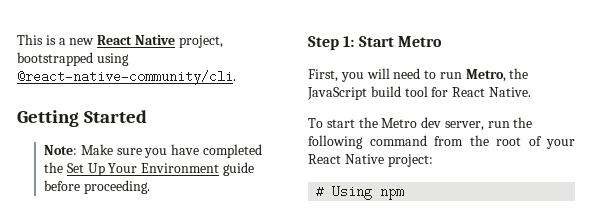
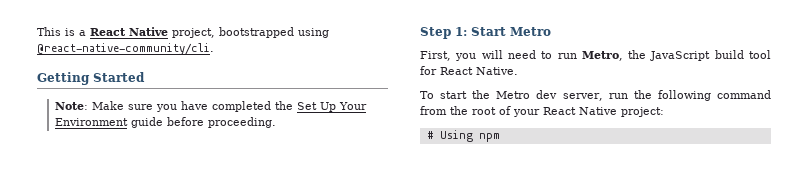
- This is a new React Native project, bootstrapped using @react-native-community/cli.
+ This is a React Native project, bootstrapped using @react-native-community/cli.

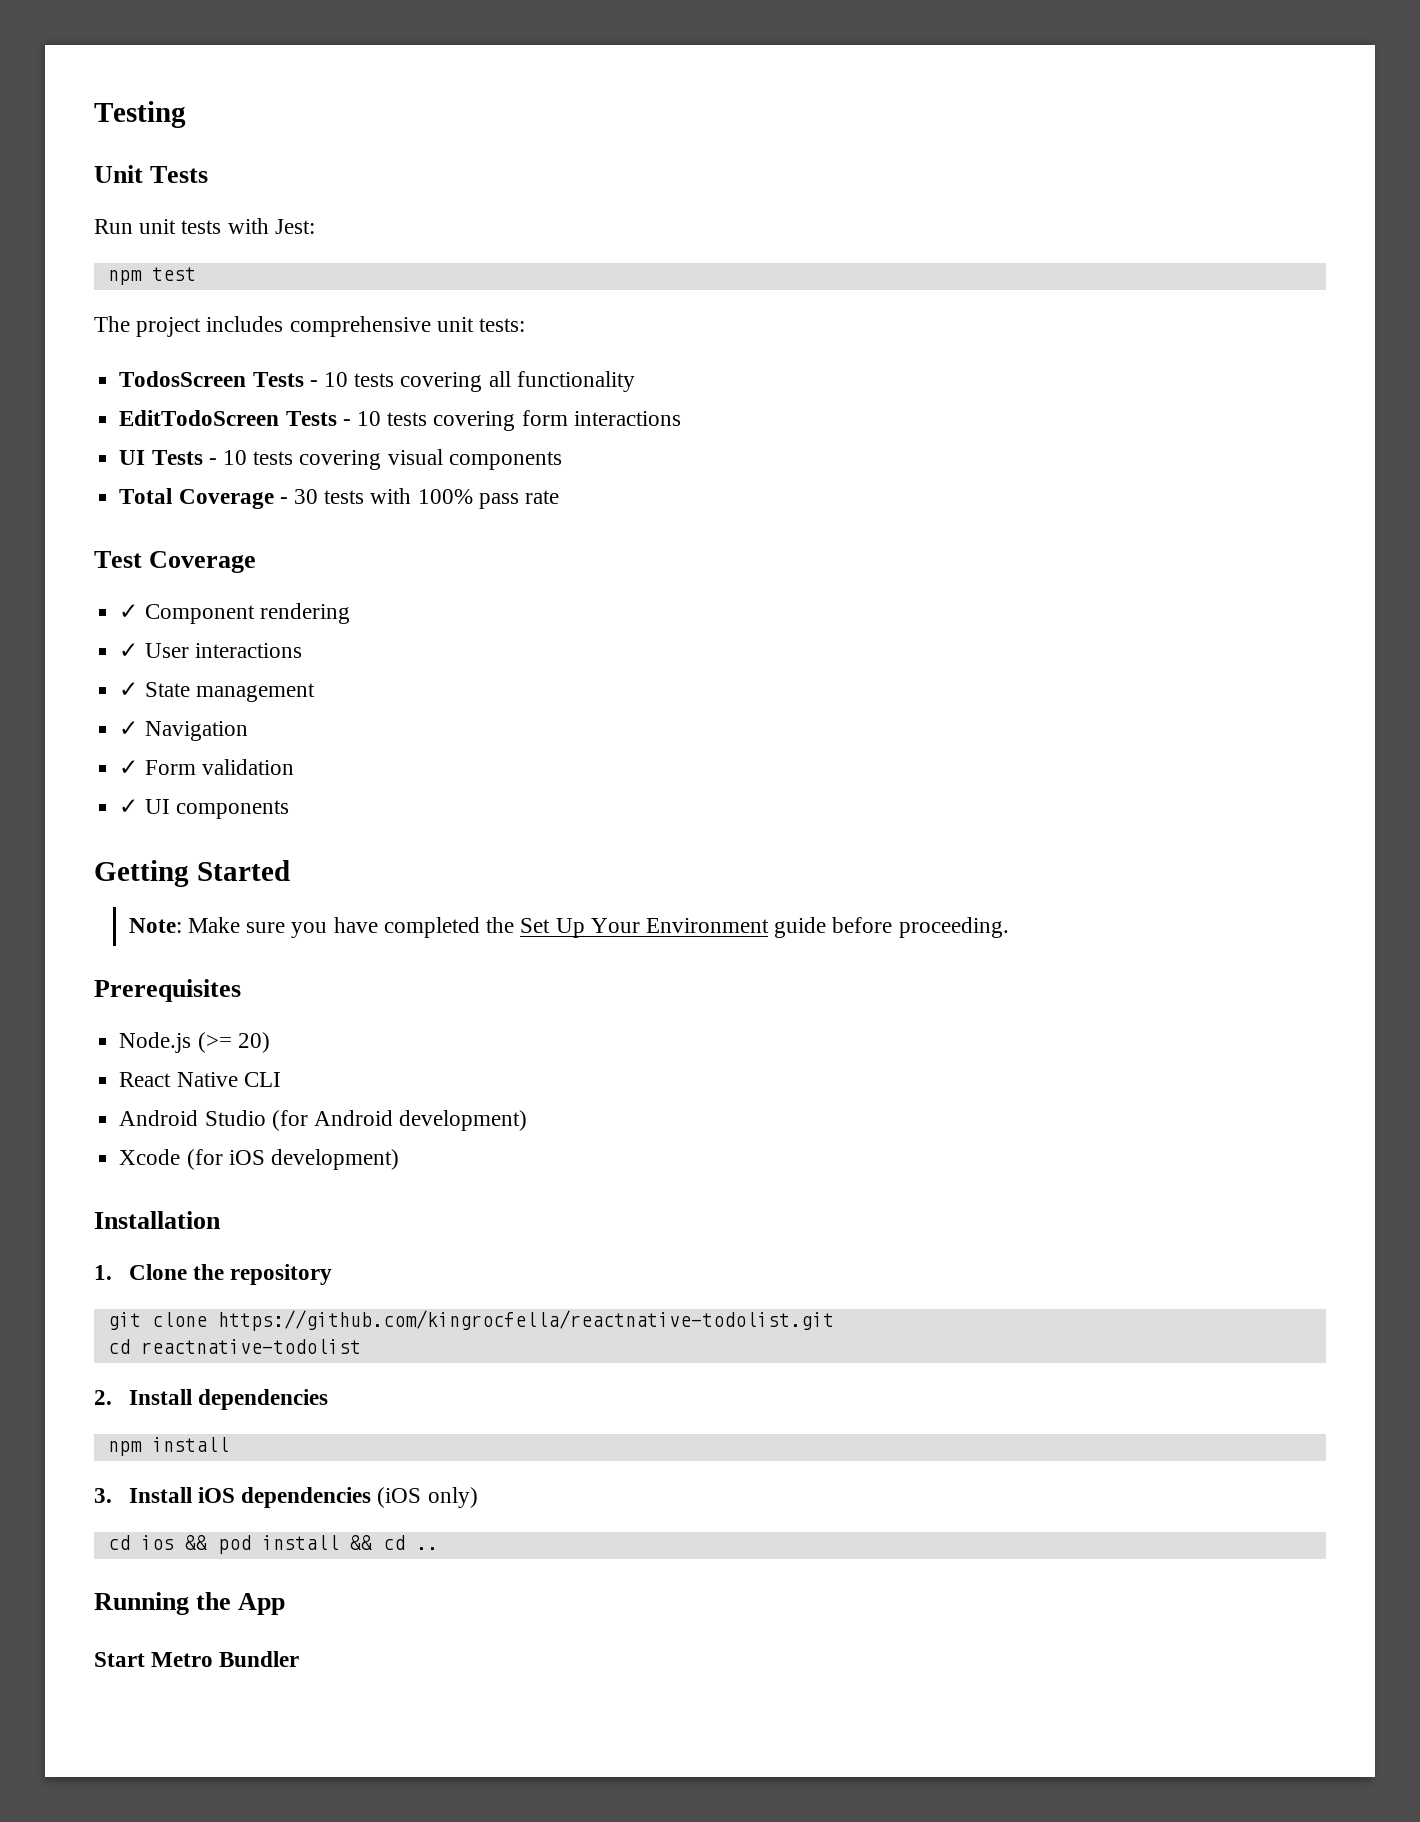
- This is a React Native project, bootstrapped using @react-native-community/cli.
+ Testing
+ Unit Tests
+ Run unit tests with Jest:
+ npm test
+ The project includes comprehensive unit tests:
+ TodosScreen Tests - 10 tests covering all functionality
+ EditTodoScreen Tests - 10 tests covering form interactions
+ UI Tests - 10 tests covering visual components
+ Total Coverage - 30 tests with 100% pass rate
+ Test Coverage
+ ✓ Component rendering
+ ✓ User interactions
+ ✓ State management
+ ✓ Navigation
+ ✓ Form validation
+ ✓ UI components
- Step 1: Start Metro
- First, you will need to run Metro, the JavaScript build tool for React Native.
- To start the Metro dev server, run the following command from the root of your React Native project:
- # Using npm
+ Prerequisites
+ Node.js (>= 20)
+ React Native CLI
+ Android Studio (for Android development)
+ Xcode (for iOS development)
+ Installation
+ 1. Clone the repository
+ git clone https://github.com/kingrocfella/reactnative-todolist.git
+ cd reactnative-todolist
+ 2. Install dependencies
+ npm install
+ 3. Install iOS dependencies (iOS only)
+ cd ios && pod install && cd ..
+ Running the App
+ Start Metro Bundler

